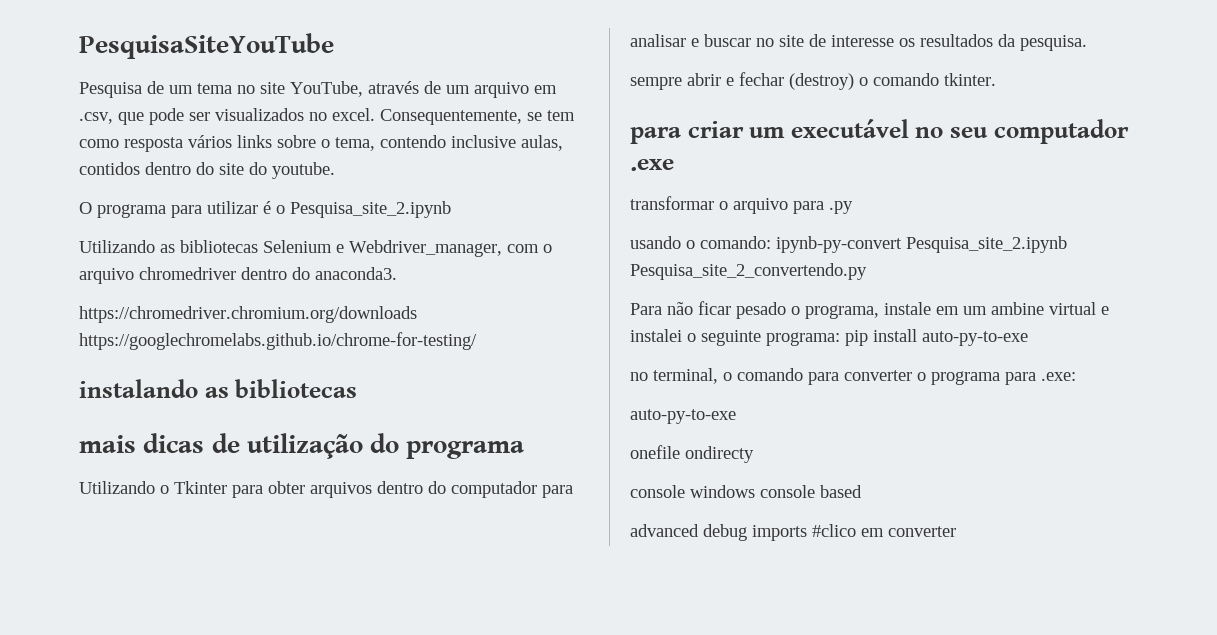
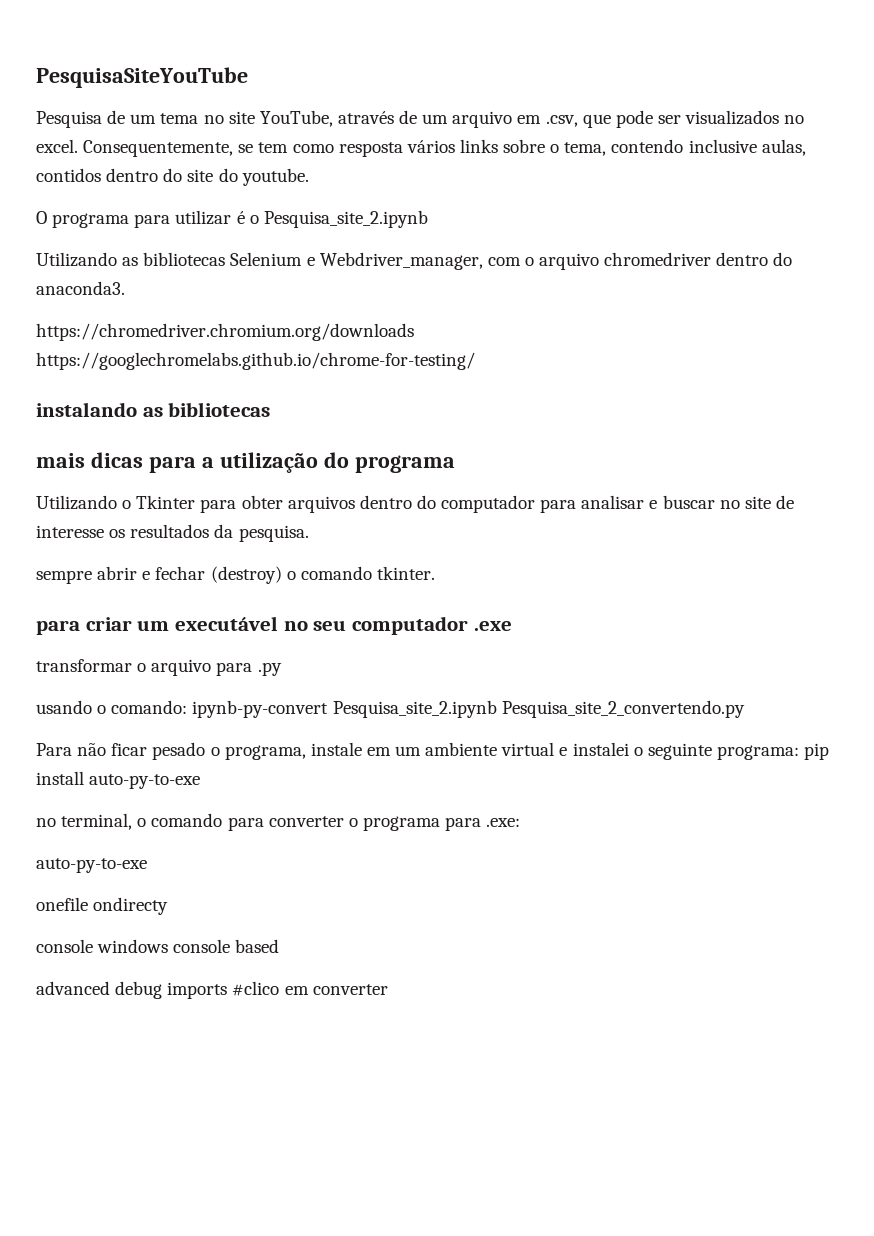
- mais dicas de utilização do programa
+ mais dicas para a utilização do programa
- Para não ficar pesado o programa, instale em um ambine virtual e instalei o seguinte programa: pip install auto-py-to-exe
+ Para não ficar pesado o programa, instale em um ambiente virtual e instalei o seguinte programa: pip install auto-py-to-exe

